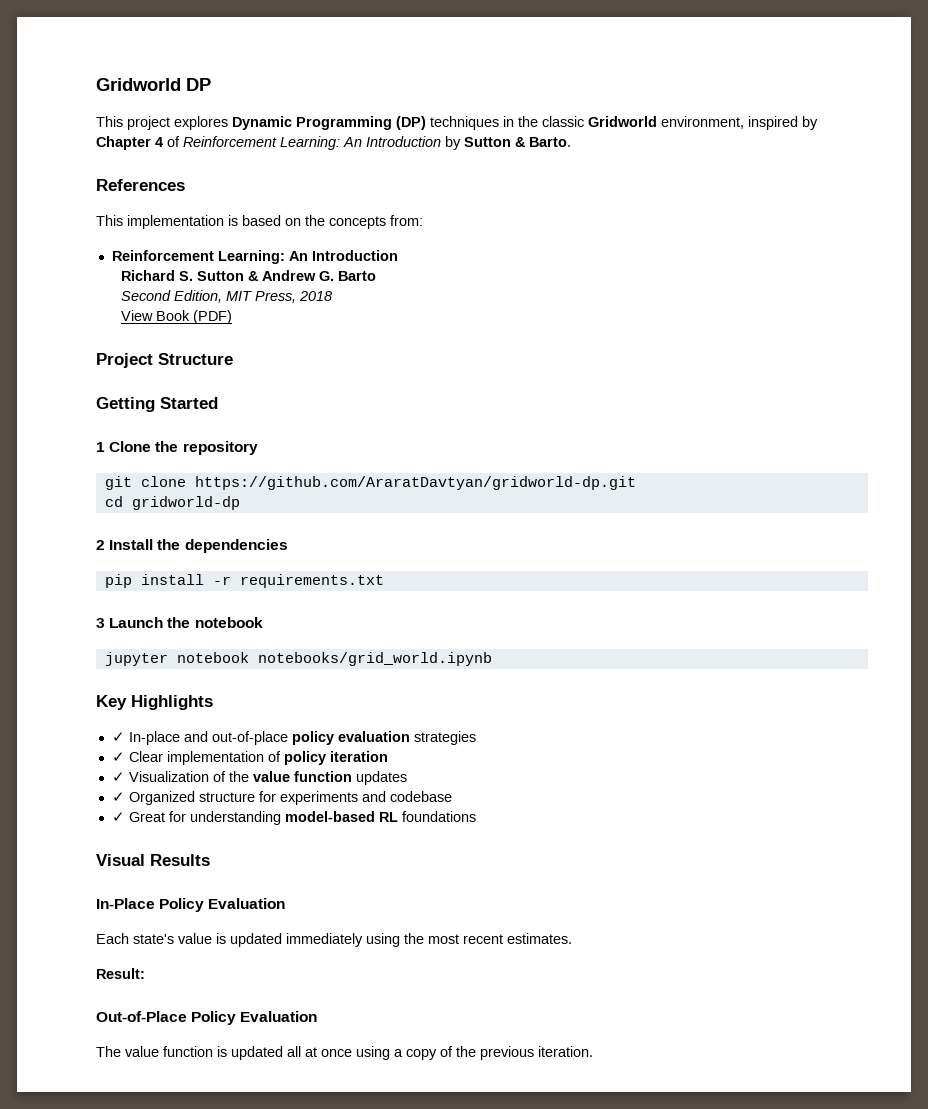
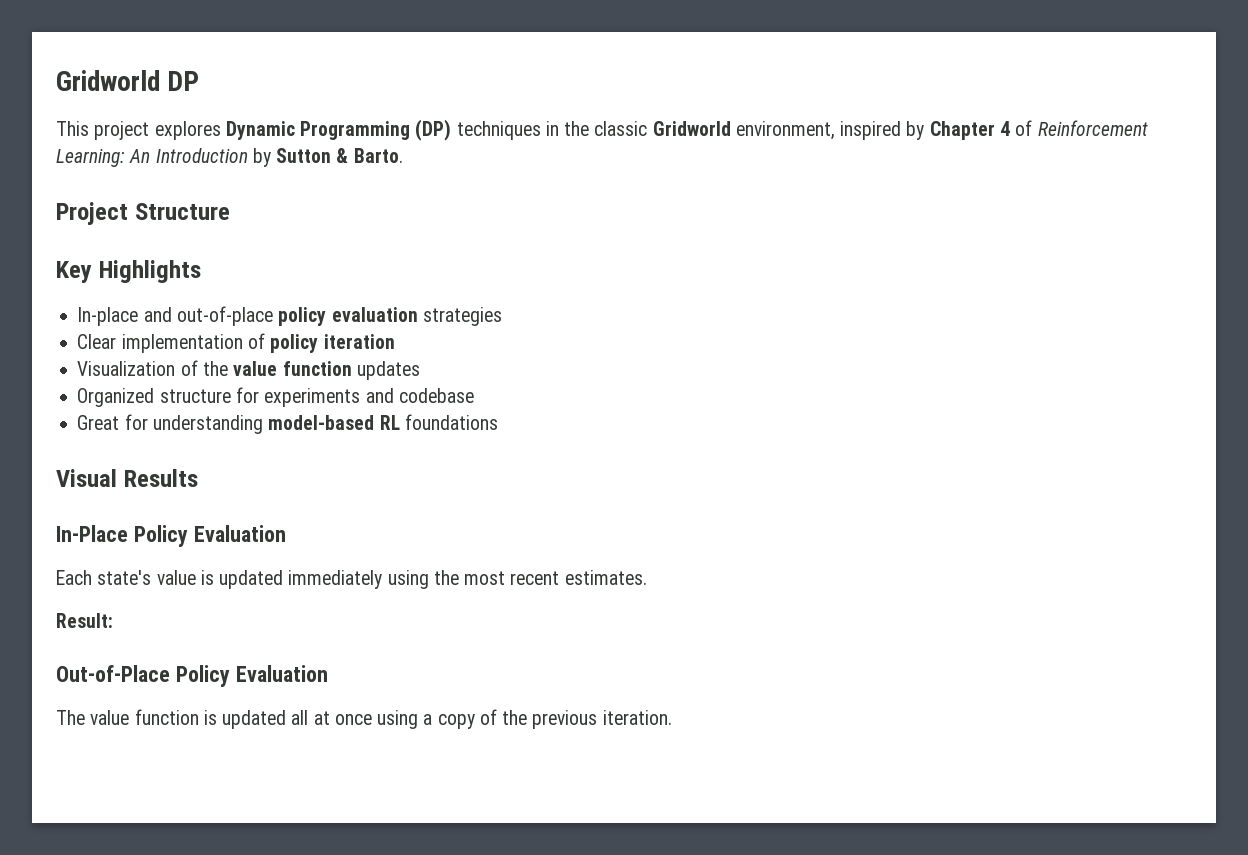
- References
- This implementation is based on the concepts from:
- Reinforcement Learning: An Introduction
- Richard S. Sutton & Andrew G. Barto
- Second Edition, MIT Press, 2018
- View Book (PDF)
  Project Structure
- Getting Started
- 1 Clone the repository
- git clone https://github.com/AraratDavtyan/gridworld-dp.git
- cd gridworld-dp
- 2 Install the dependencies
- pip install -r requirements.txt
- 3 Launch the notebook
- jupyter notebook notebooks/grid_world.ipynb
- ✓ In-place and out-of-place policy evaluation strategies
+ In-place and out-of-place policy evaluation strategies
- ✓ Clear implementation of policy iteration
+ Clear implementation of policy iteration
- ✓ Visualization of the value function updates
+ Visualization of the value function updates
- ✓ Organized structure for experiments and codebase
+ Organized structure for experiments and codebase
- ✓ Great for understanding model-based RL foundations
+ Great for understanding model-based RL foundations

